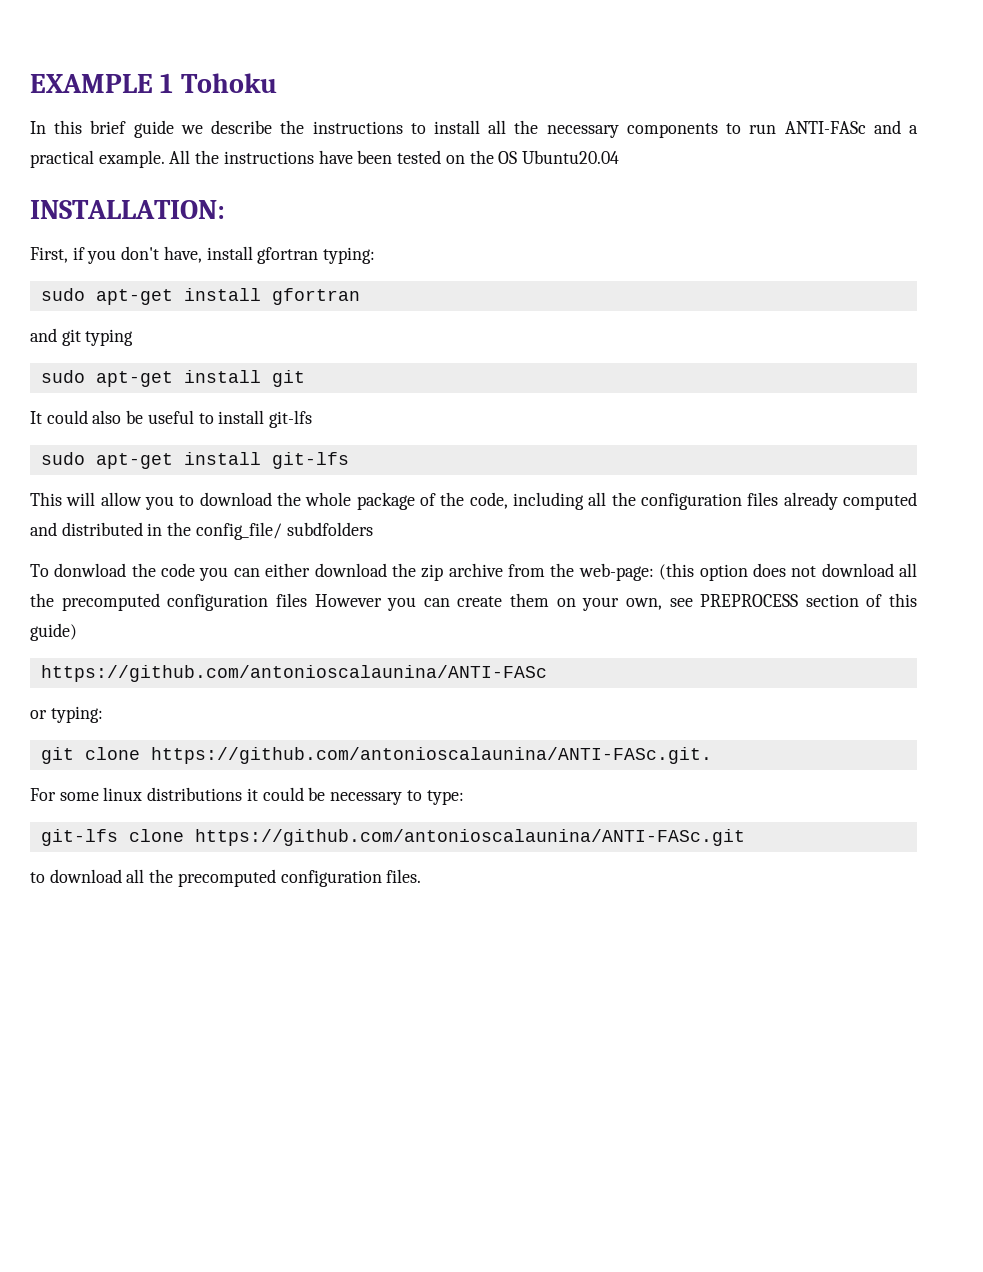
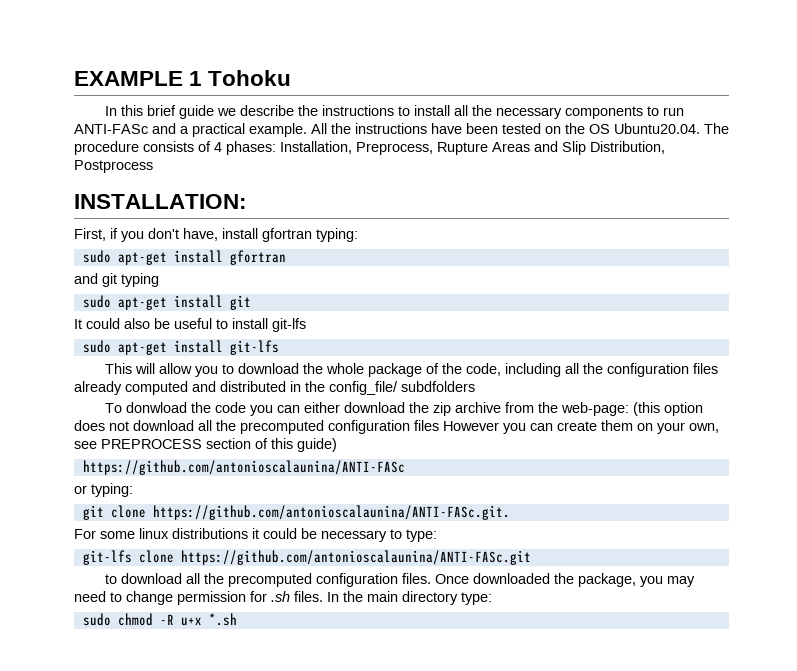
- All the instructions have been tested on the OS Ubuntu20.04
+ All the instructions have been tested on the OS Ubuntu20.04. The procedure consists of 4 phases: Installation, Preprocess, Rupture Areas and Slip Distribution, Postprocess
+ Once downloaded the package, you may need to change permission for .sh files. In the main directory type:
+ sudo chmod -R u+x *.sh

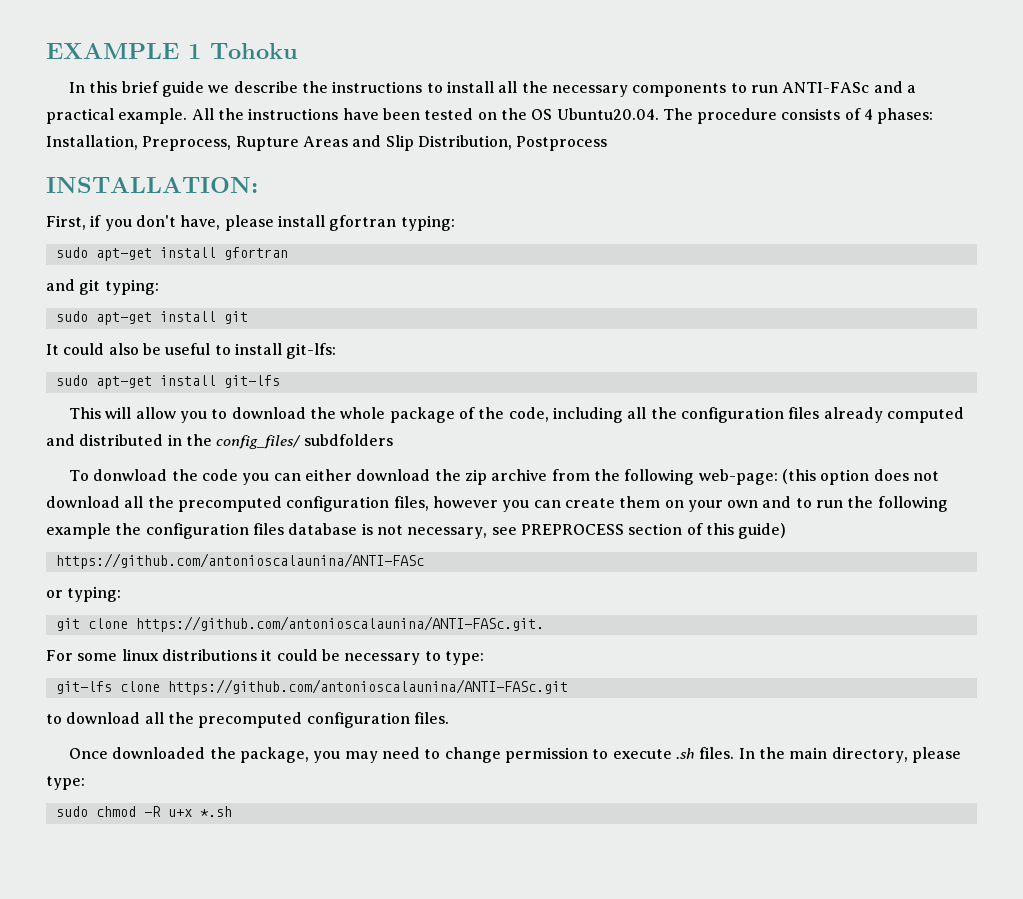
- First, if you don't have, install gfortran typing:
+ First, if you don't have, please install gfortran typing:
- and git typing
+ and git typing:
- It could also be useful to install git-lfs
+ It could also be useful to install git-lfs:
- This will allow you to download the whole package of the code, including all the configuration files already computed and distributed in the config_file/ subdfolders
+ This will allow you to download the whole package of the code, including all the configuration files already computed and distributed in the config_files/ subdfolders
- To donwload the code you can either download the zip archive from the web-page: (this option does not download all the precomputed configuration files However you can create them on your own, see PREPROCESS section of this guide)
+ To donwload the code you can either download the zip archive from the following web-page: (this option does not download all the precomputed configuration files, however you can create them on your own and to run the following example the configuration files database is not necessary, see PREPROCESS section of this guide)
- to download all the precomputed configuration files. Once downloaded the package, you may need to change permission for .sh files.
+ to download all the precomputed configuration files.
+ Once downloaded the package, you may need to change permission to execute .sh files.
- In the main directory type:
+ In the main directory, please type:

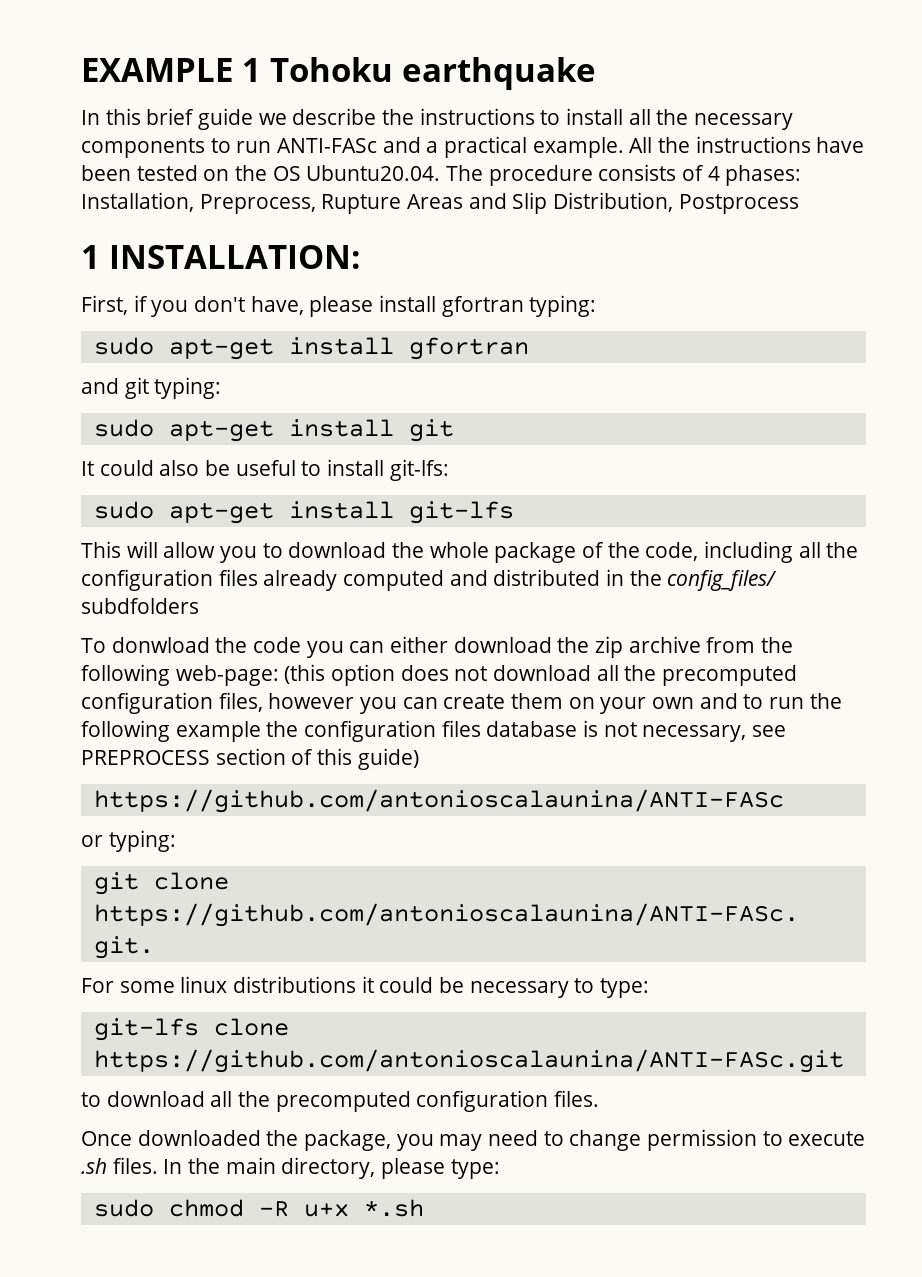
- EXAMPLE 1 Tohoku
+ EXAMPLE 1 Tohoku earthquake
- INSTALLATION:
+ 1 INSTALLATION:

